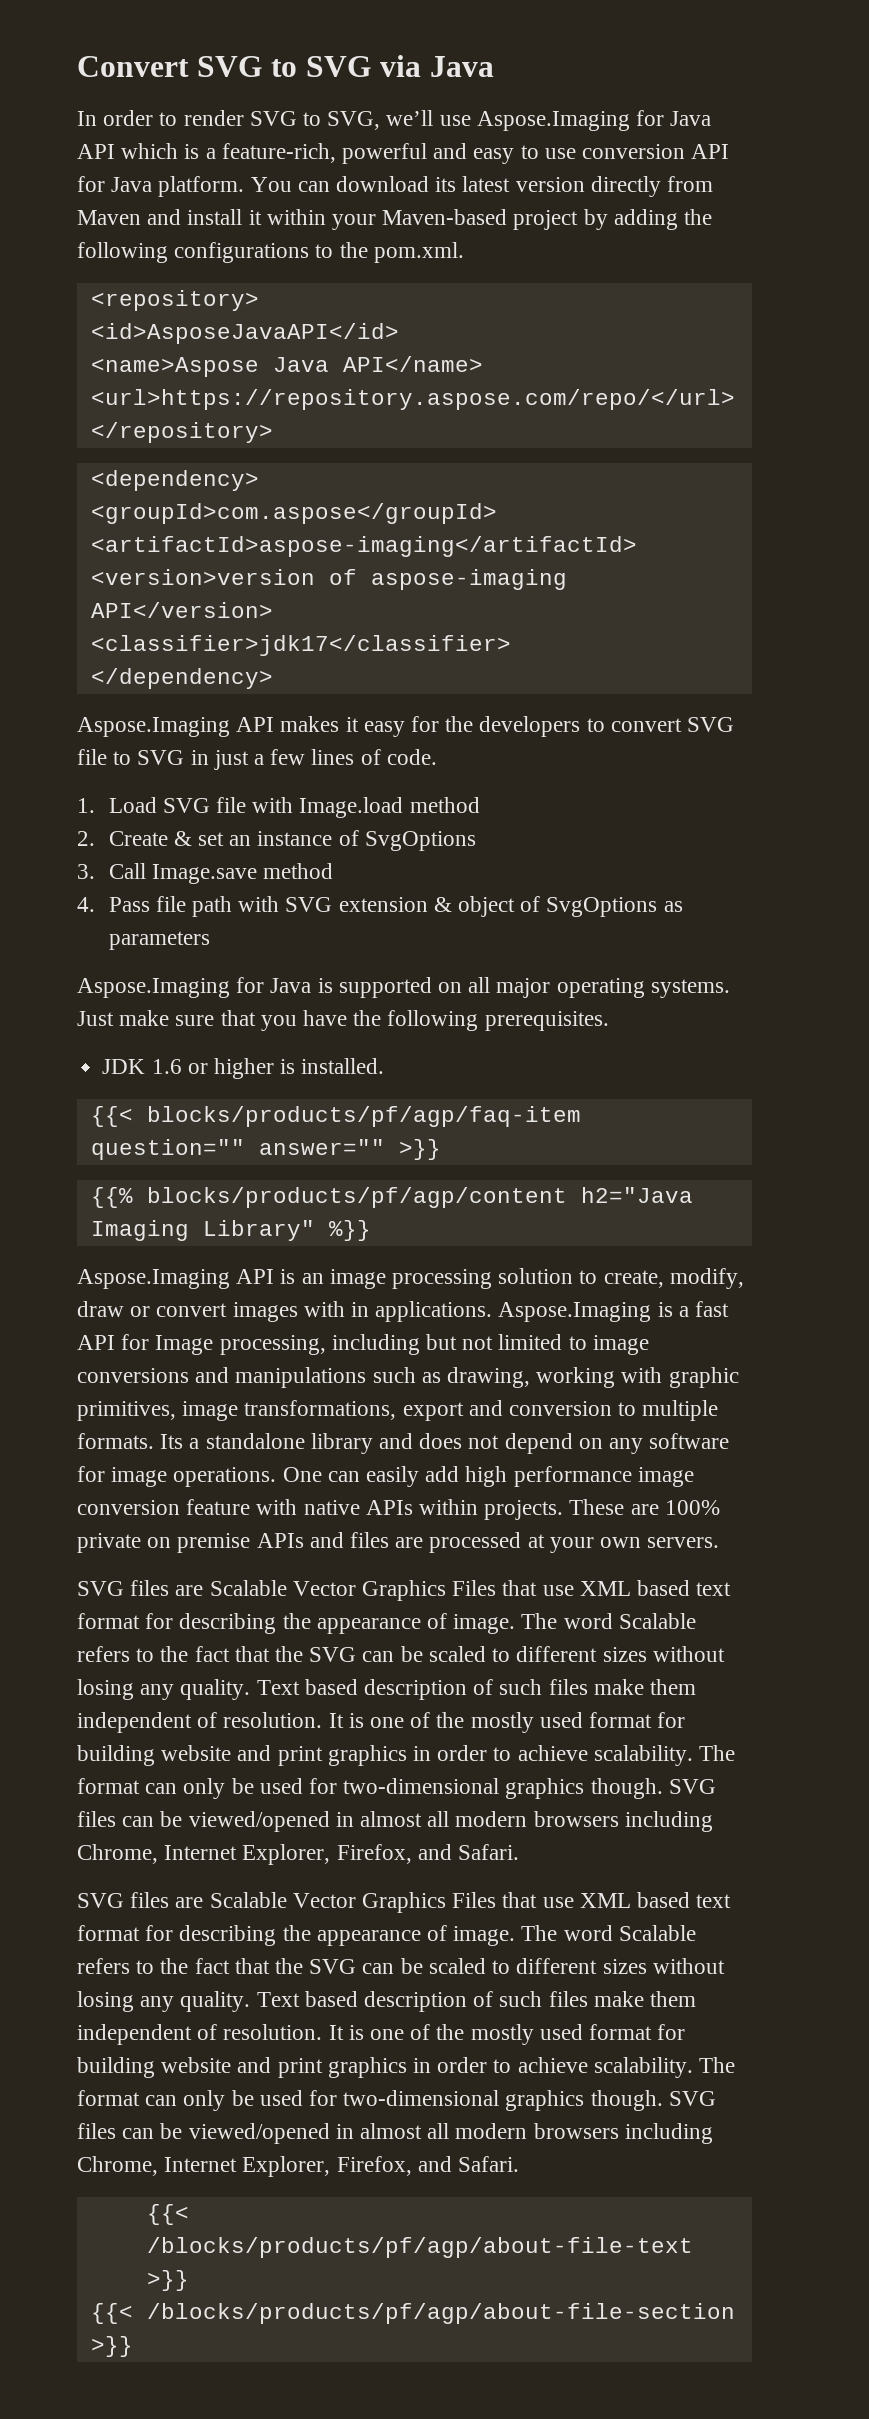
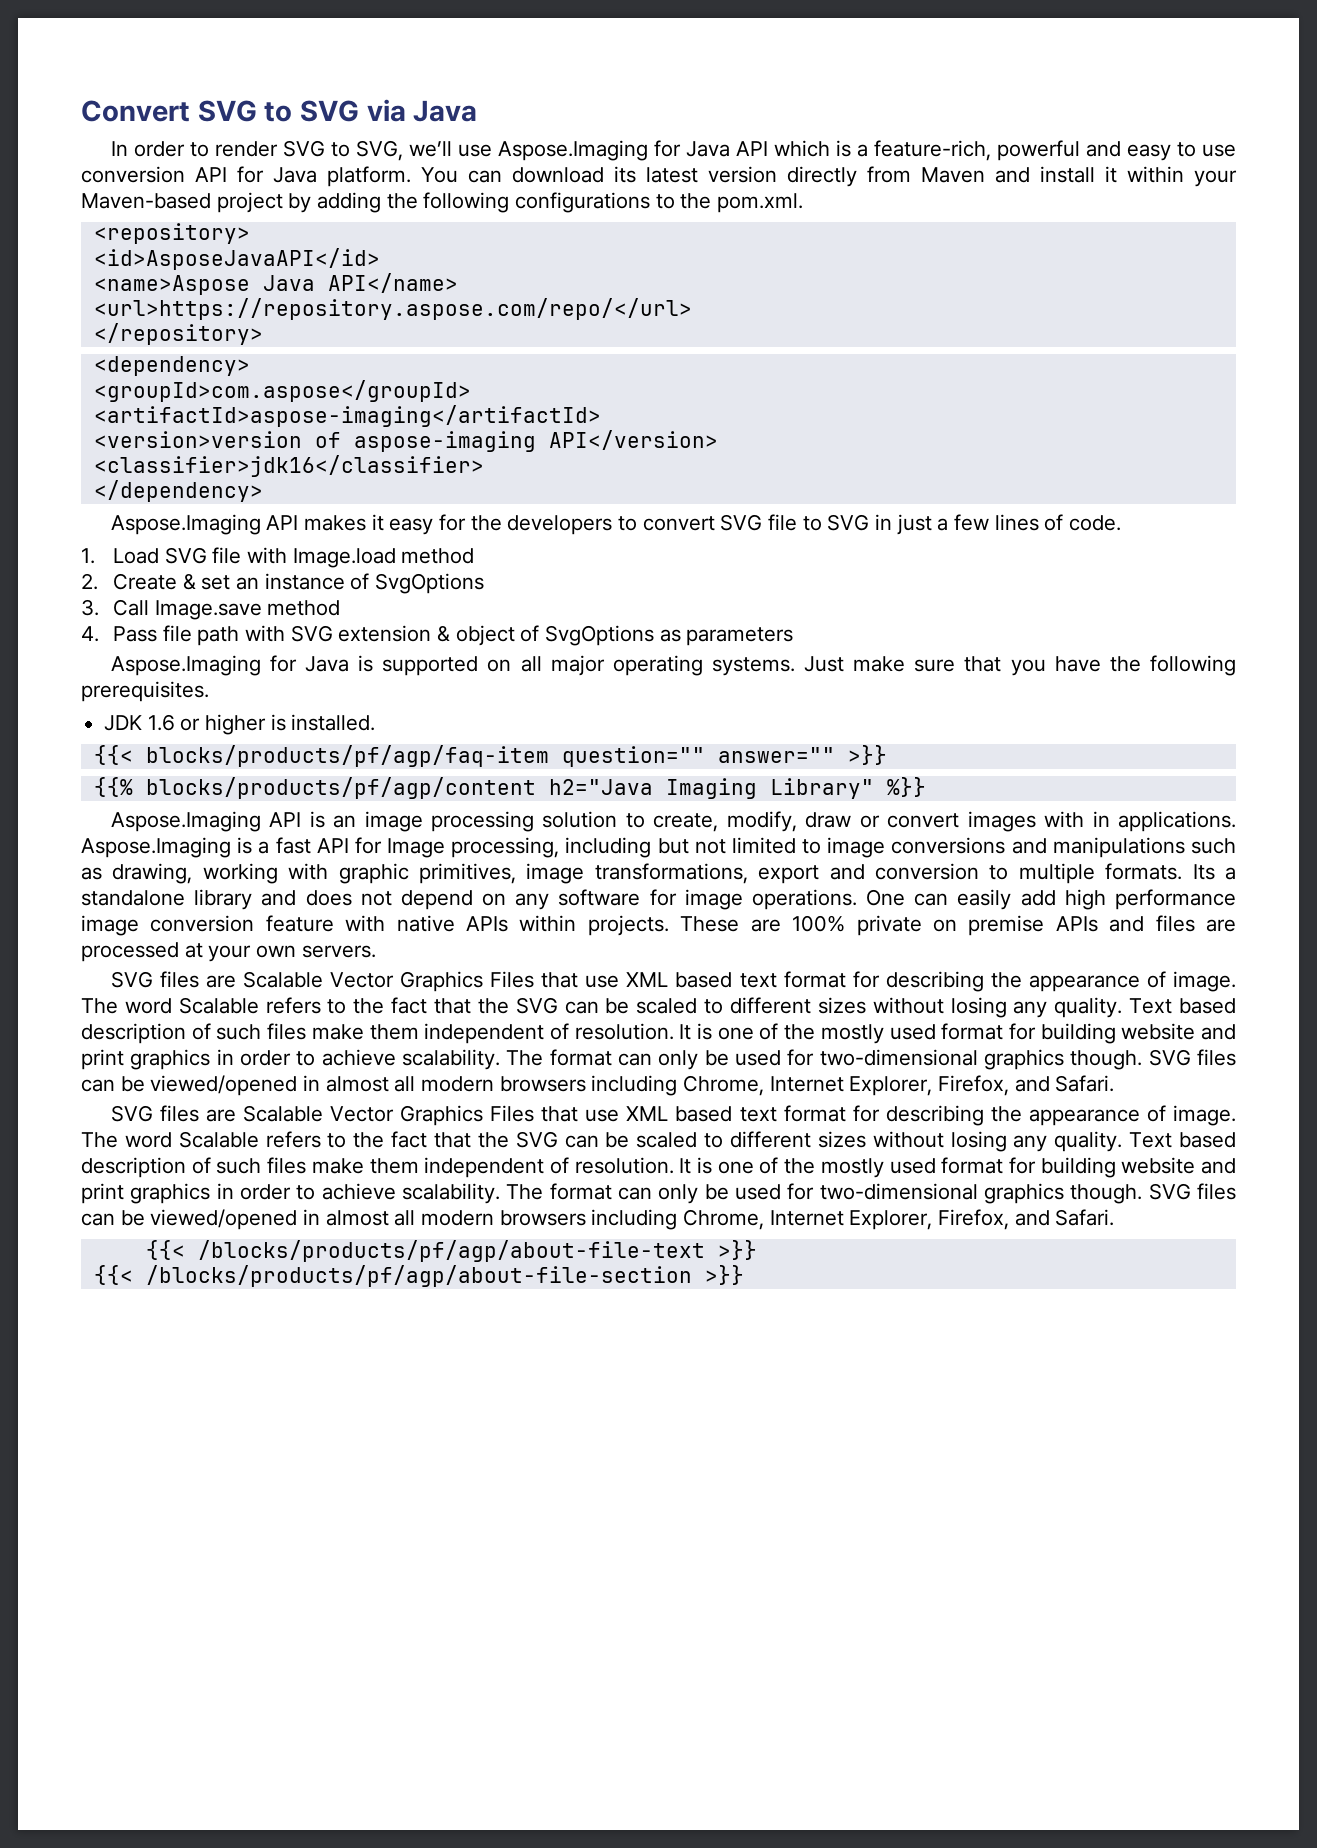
- <classifier>jdk17</classifier>
+ <classifier>jdk16</classifier>

